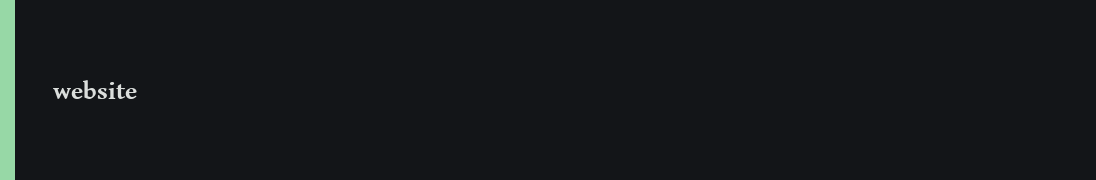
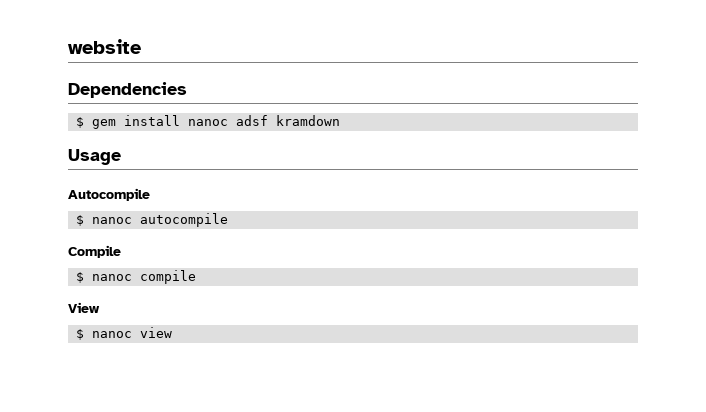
+ Dependencies
+ $ gem install nanoc adsf kramdown
+ Usage
+ Autocompile
+ $ nanoc autocompile
+ Compile
+ $ nanoc compile
+ View
+ $ nanoc view

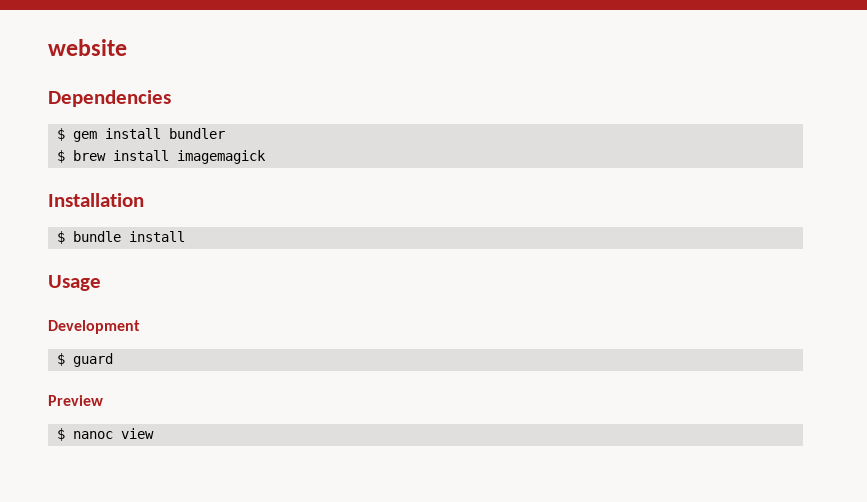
- $ gem install nanoc adsf kramdown
+ $ gem install bundler
+ $ brew install imagemagick
+ Installation
+ $ bundle install
- Autocompile
- $ nanoc autocompile
- Compile
- $ nanoc compile
- View
+ Development
+ $ guard
+ Preview

